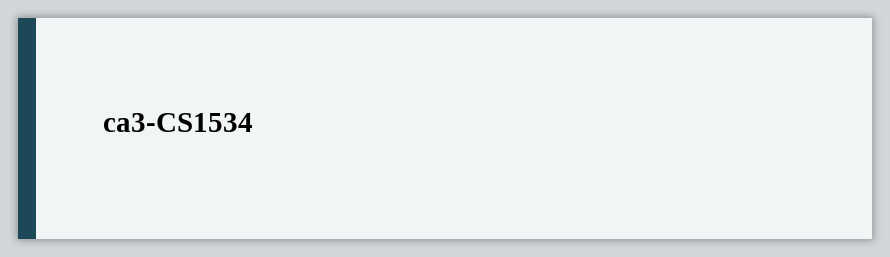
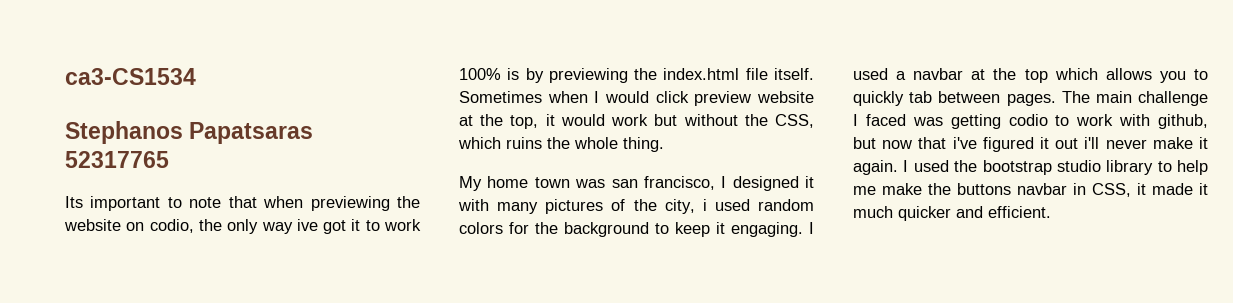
+ Stephanos Papatsaras 52317765
+ Its important to note that when previewing the website on codio, the only way ive got it to work 100% is by previewing the index.html file itself. Sometimes when I would click preview website at the top, it would work but without the CSS, which ruins the whole thing.
+ My home town was san francisco, I designed it with many pictures of the city, i used random colors for the background to keep it engaging. I used a navbar at the top which allows you to quickly tab between pages. The main challenge I faced was getting codio to work with github, but now that i've figured it out i'll never make it again. I used the bootstrap studio library to help me make the buttons navbar in CSS, it made it much quicker and efficient.

